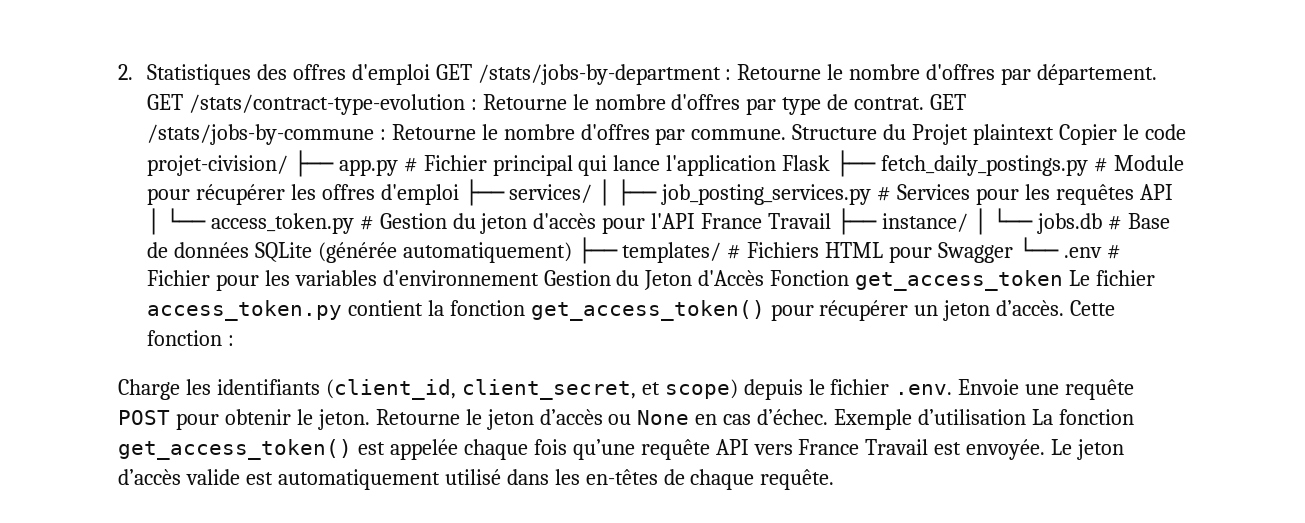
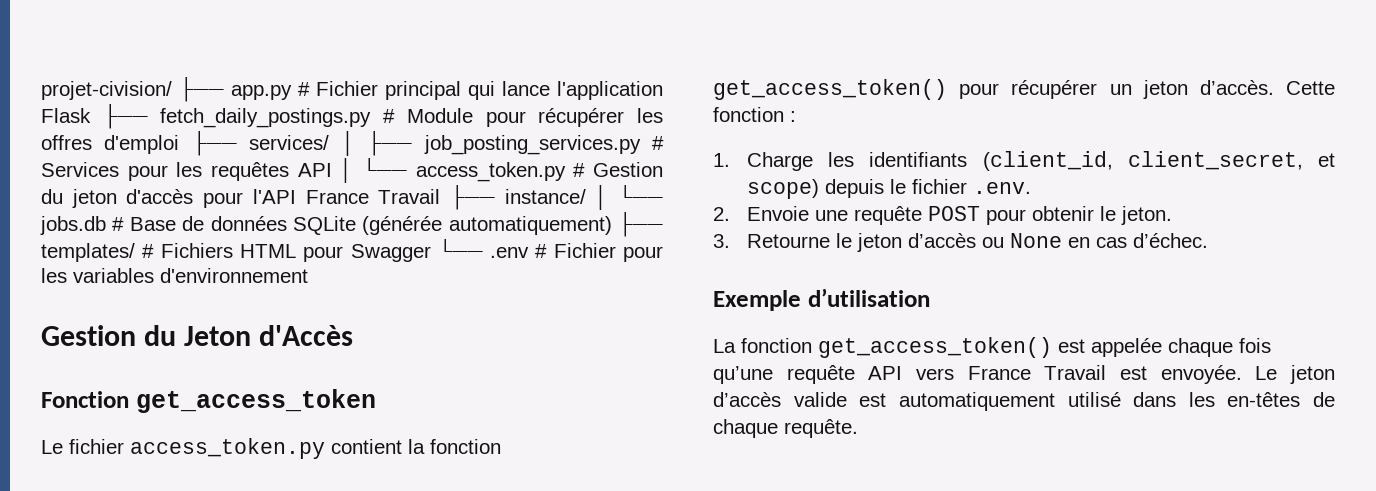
- 2. Statistiques des offres d'emploi GET /stats/jobs-by-department : Retourne le nombre d'offres par département. GET /stats/contract-type-evolution : Retourne le nombre d'offres par type de contrat. GET /stats/jobs-by-commune : Retourne le nombre d'offres par commune. Structure du Projet plaintext Copier le code projet-civision/ ├── app.py # Fichier principal qui lance l'application Flask ├── fetch_daily_postings.py # Module pour récupérer les offres d'emploi ├── services/ │ ├── job_posting_services.py # Services pour les requêtes API │ └── access_token.py # Gestion du jeton d'accès pour l'API France Travail ├── instance/ │ └── jobs.db # Base de données SQLite (générée automatiquement) ├── templates/ # Fichiers HTML pour Swagger └── .env # Fichier pour les variables d'environnement Gestion du Jeton d'Accès Fonction get_access_token Le fichier access_token.py contient la fonction get_access_token() pour récupérer un jeton d’accès.
+ projet-civision/ ├── app.py # Fichier principal qui lance l'application Flask ├── fetch_daily_postings.py # Module pour récupérer les offres d'emploi ├── services/ │ ├── job_posting_services.py # Services pour les requêtes API │ └── access_token.py # Gestion du jeton d'accès pour l'API France Travail ├── instance/ │ └── jobs.db # Base de données SQLite (générée automatiquement) ├── templates/ # Fichiers HTML pour Swagger └── .env # Fichier pour les variables d'environnement
+ Gestion du Jeton d'Accès
+ Fonction get_access_token
+ Le fichier access_token.py contient la fonction get_access_token() pour récupérer un jeton d’accès.
- Charge les identifiants (client_id, client_secret, et scope) depuis le fichier .env. Envoie une requête POST pour obtenir le jeton. Retourne le jeton d’accès ou None en cas d’échec. Exemple d’utilisation La fonction get_access_token() est appelée chaque fois qu’une requête API vers France Travail est envoyée.
+ 1. Charge les identifiants (client_id, client_secret, et scope) depuis le fichier .env.
+ 2. Envoie une requête POST pour obtenir le jeton.
+ 3. Retourne le jeton d’accès ou None en cas d’échec.
+ Exemple d’utilisation
+ La fonction get_access_token() est appelée chaque fois qu’une requête API vers France Travail est envoyée.

